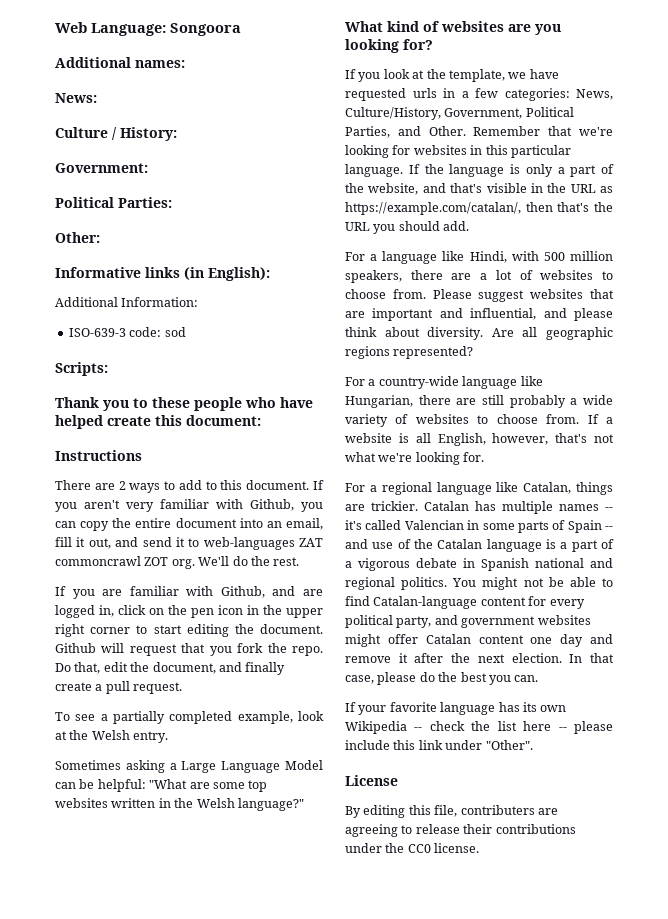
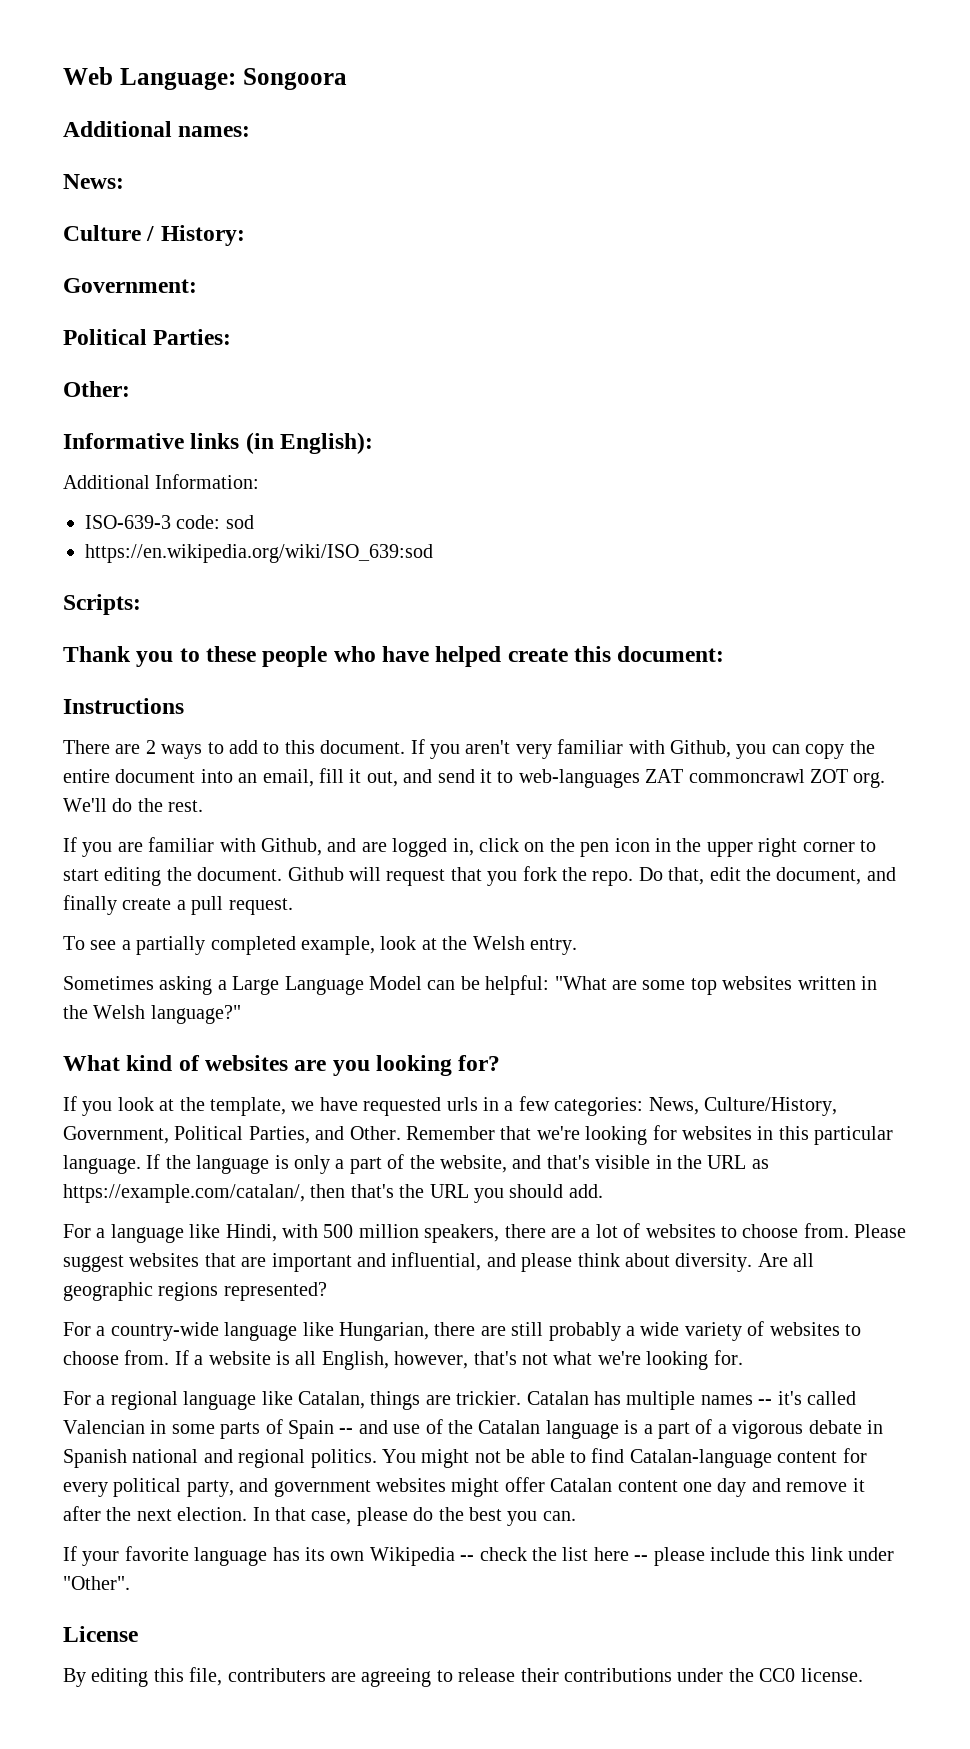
+ https://en.wikipedia.org/wiki/ISO_639:sod

